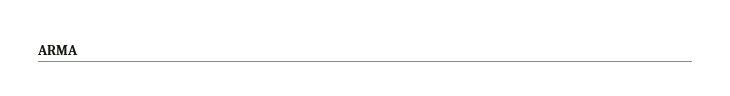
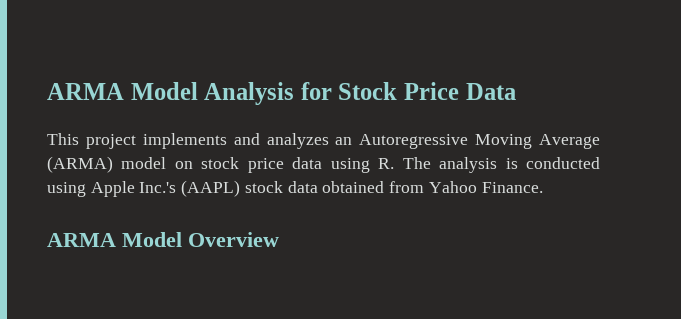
- ARMA
+ ARMA Model Analysis for Stock Price Data
+ This project implements and analyzes an Autoregressive Moving Average (ARMA) model on stock price data using R. The analysis is conducted using Apple Inc.'s (AAPL) stock data obtained from Yahoo Finance.
+ ARMA Model Overview

